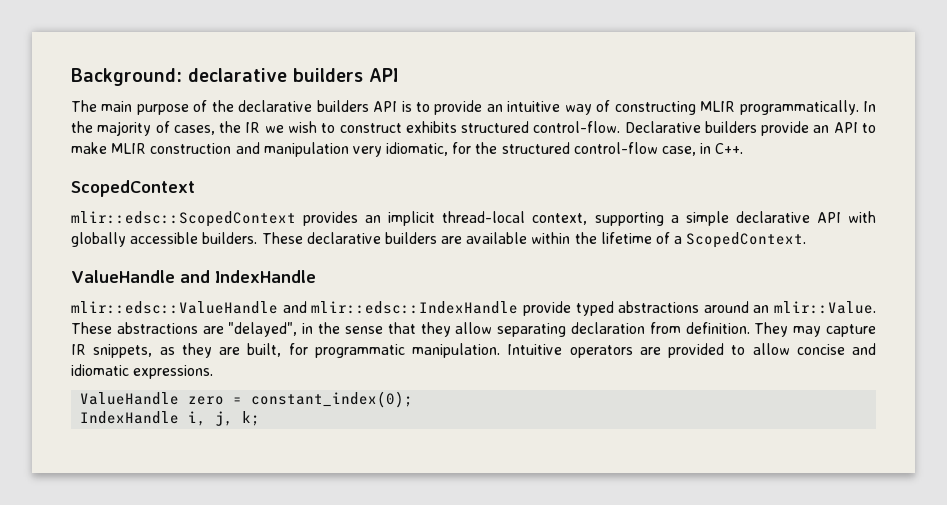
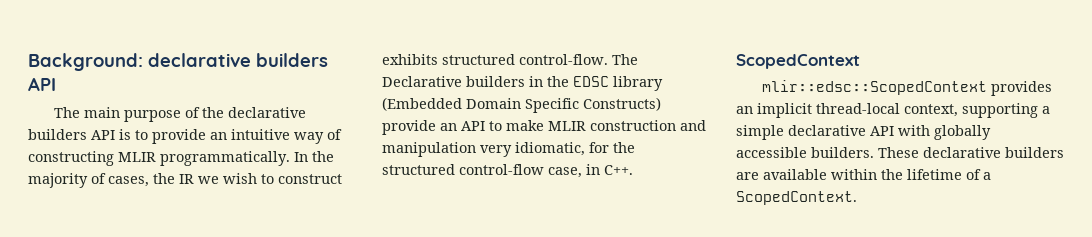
- Declarative builders provide an API to make MLIR construction and manipulation very idiomatic, for the structured control-flow case, in C++.
+ The Declarative builders in the EDSC library (Embedded Domain Specific Constructs) provide an API to make MLIR construction and manipulation very idiomatic, for the structured control-flow case, in C++.
- ValueHandle and IndexHandle
- mlir::edsc::ValueHandle and mlir::edsc::IndexHandle provide typed abstractions around an mlir::Value. These abstractions are "delayed", in the sense that they allow separating declaration from definition. They may capture IR snippets, as they are built, for programmatic manipulation. Intuitive operators are provided to allow concise and idiomatic expressions.
- ValueHandle zero = constant_index(0);
- IndexHandle i, j, k;

